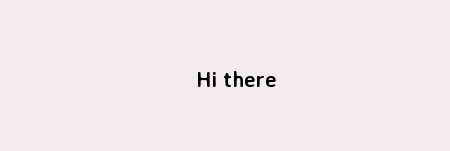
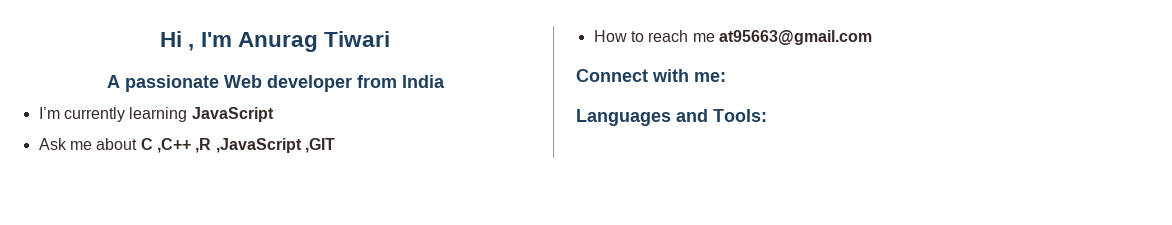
- Hi there
+ Hi , I'm Anurag Tiwari
+ A passionate Web developer from India
+ I’m currently learning JavaScript
+ Ask me about C ,C++ ,R ,JavaScript ,GIT
+ How to reach me at95663@gmail.com
+ Connect with me:
+ Languages and Tools:

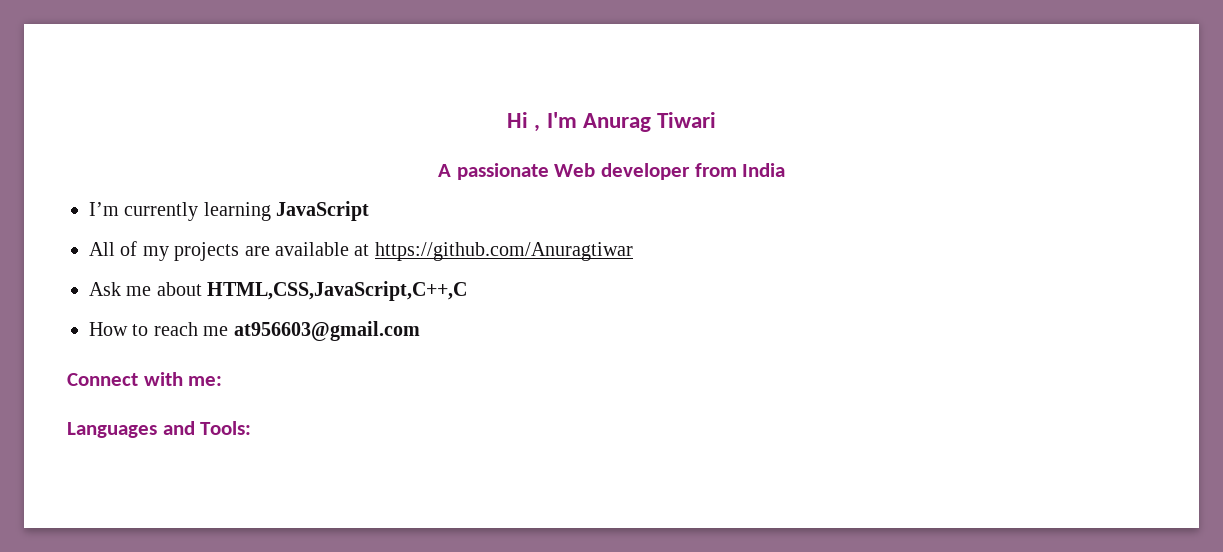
- Ask me about C ,C++ ,R ,JavaScript ,GIT
+ All of my projects are available at https://github.com/Anuragtiwar
+ Ask me about HTML,CSS,JavaScript,C++,C
- How to reach me at95663@gmail.com
+ How to reach me at956603@gmail.com

